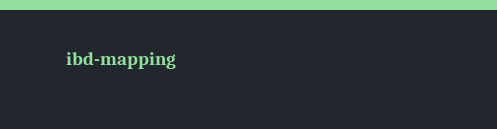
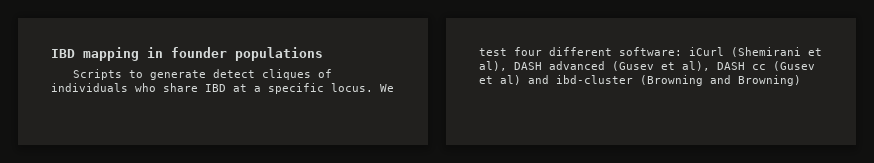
- ibd-mapping
+ IBD mapping in founder populations
+ Scripts to generate detect cliques of individuals who share IBD at a specific locus. We test four different software: iCurl (Shemirani et al), DASH advanced (Gusev et al), DASH cc (Gusev et al) and ibd-cluster (Browning and Browning)

